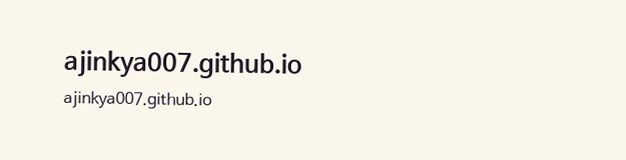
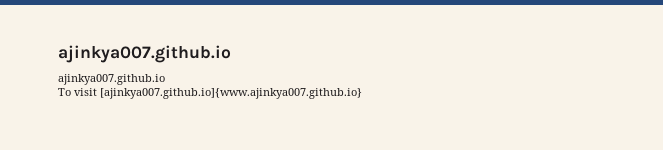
+ To visit [ajinkya007.github.io]{www.ajinkya007.github.io}

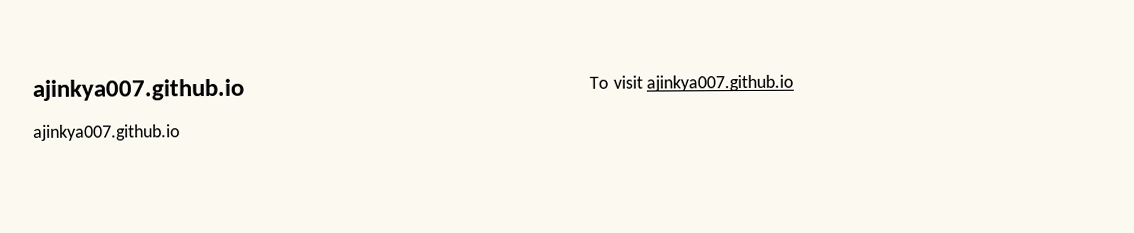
- To visit [ajinkya007.github.io]{www.ajinkya007.github.io}
+ To visit ajinkya007.github.io

